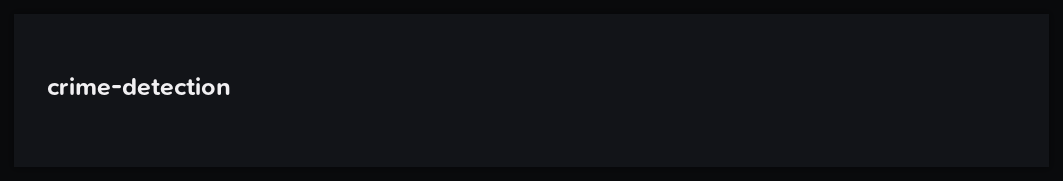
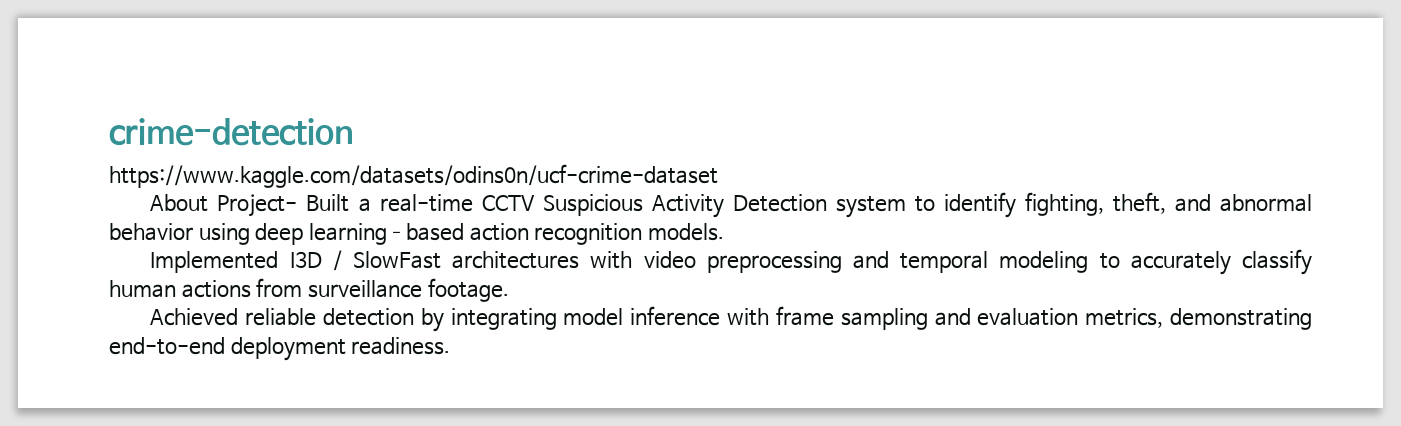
+ https://www.kaggle.com/datasets/odins0n/ucf-crime-dataset
+ About Project- Built a real-time CCTV Suspicious Activity Detection system to identify fighting, theft, and abnormal behavior using deep learning–based action recognition models.
+ Implemented I3D / SlowFast architectures with video preprocessing and temporal modeling to accurately classify human actions from surveillance footage.
+ Achieved reliable detection by integrating model inference with frame sampling and evaluation metrics, demonstrating end-to-end deployment readiness.

